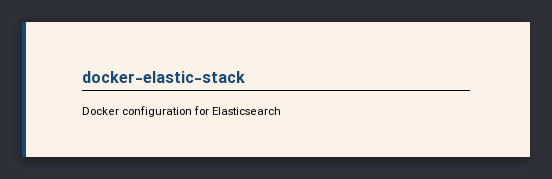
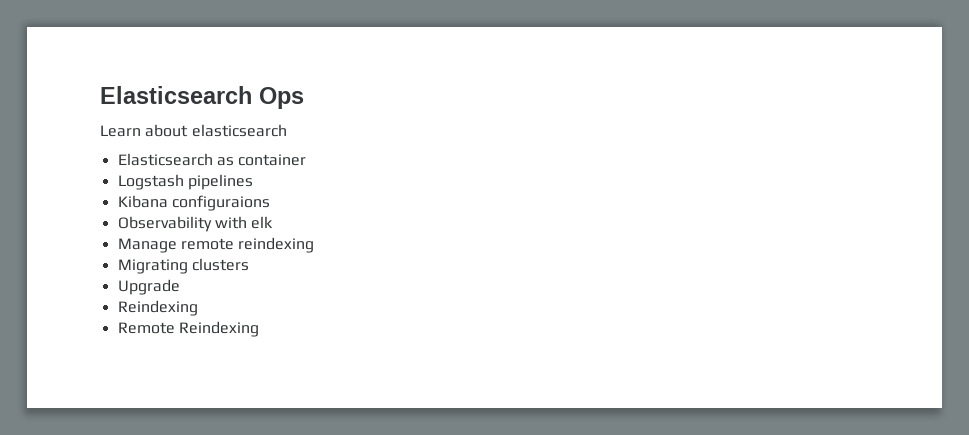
- docker-elastic-stack
- Docker configuration for Elasticsearch
+ Elasticsearch Ops
+ Learn about elasticsearch
+ Elasticsearch as container
+ Logstash pipelines
+ Kibana configuraions
+ Observability with elk
+ Manage remote reindexing
+ Migrating clusters
+ Upgrade
+ Reindexing
+ Remote Reindexing

